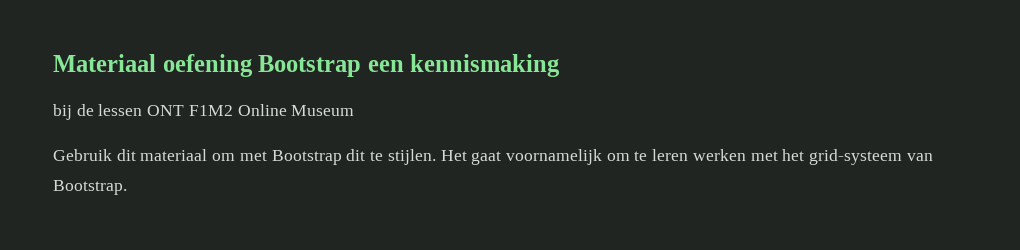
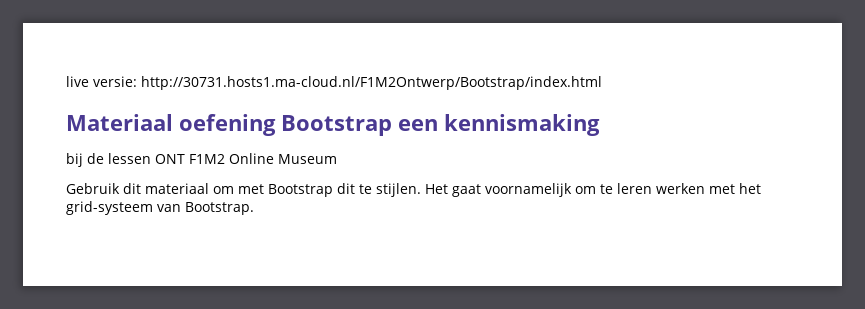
+ live versie: http://30731.hosts1.ma-cloud.nl/F1M2Ontwerp/Bootstrap/index.html

